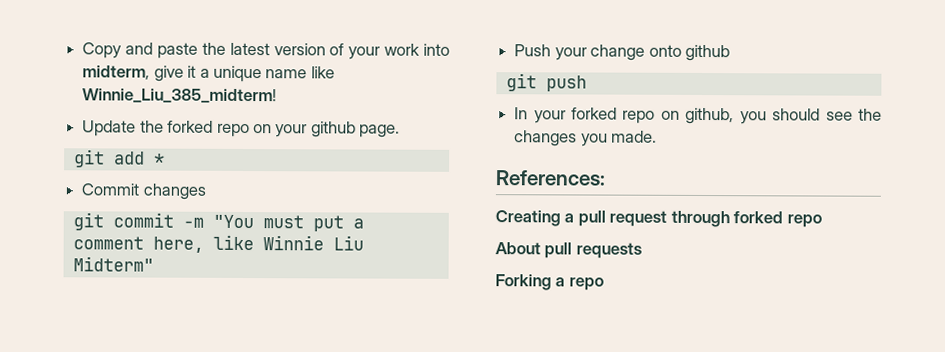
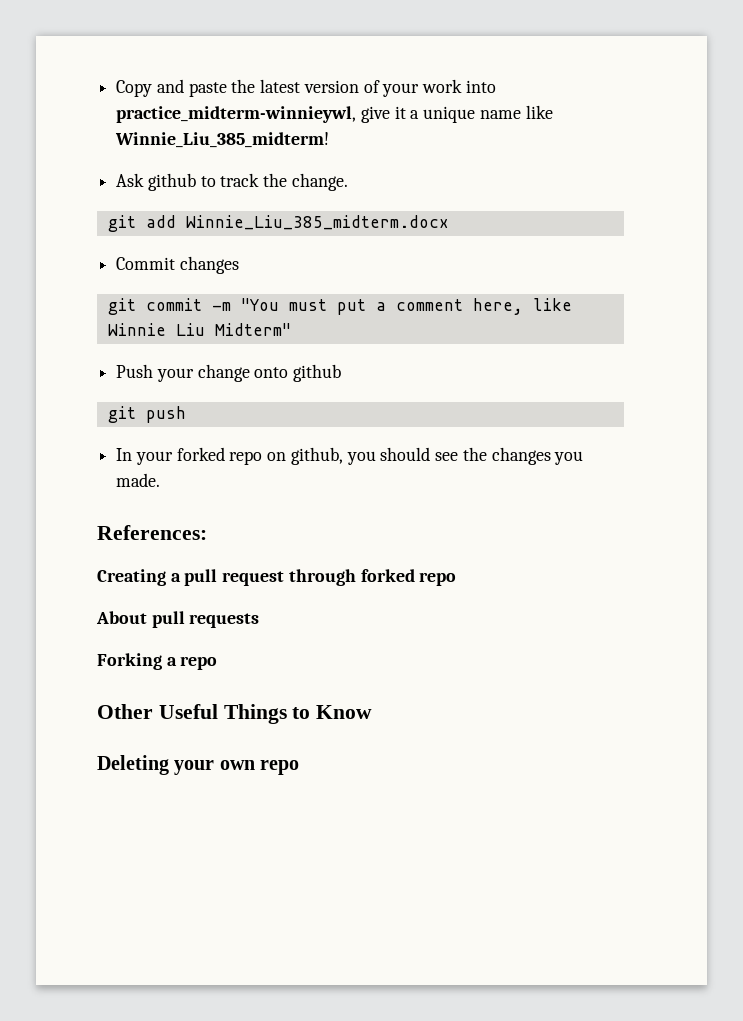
- Copy and paste the latest version of your work into midterm, give it a unique name like Winnie_Liu_385_midterm!
+ Copy and paste the latest version of your work into practice_midterm-winnieywl, give it a unique name like Winnie_Liu_385_midterm!
- Update the forked repo on your github page.
+ Ask github to track the change.
- git add *
+ git add Winnie_Liu_385_midterm.docx
+ Other Useful Things to Know
+ Deleting your own repo

